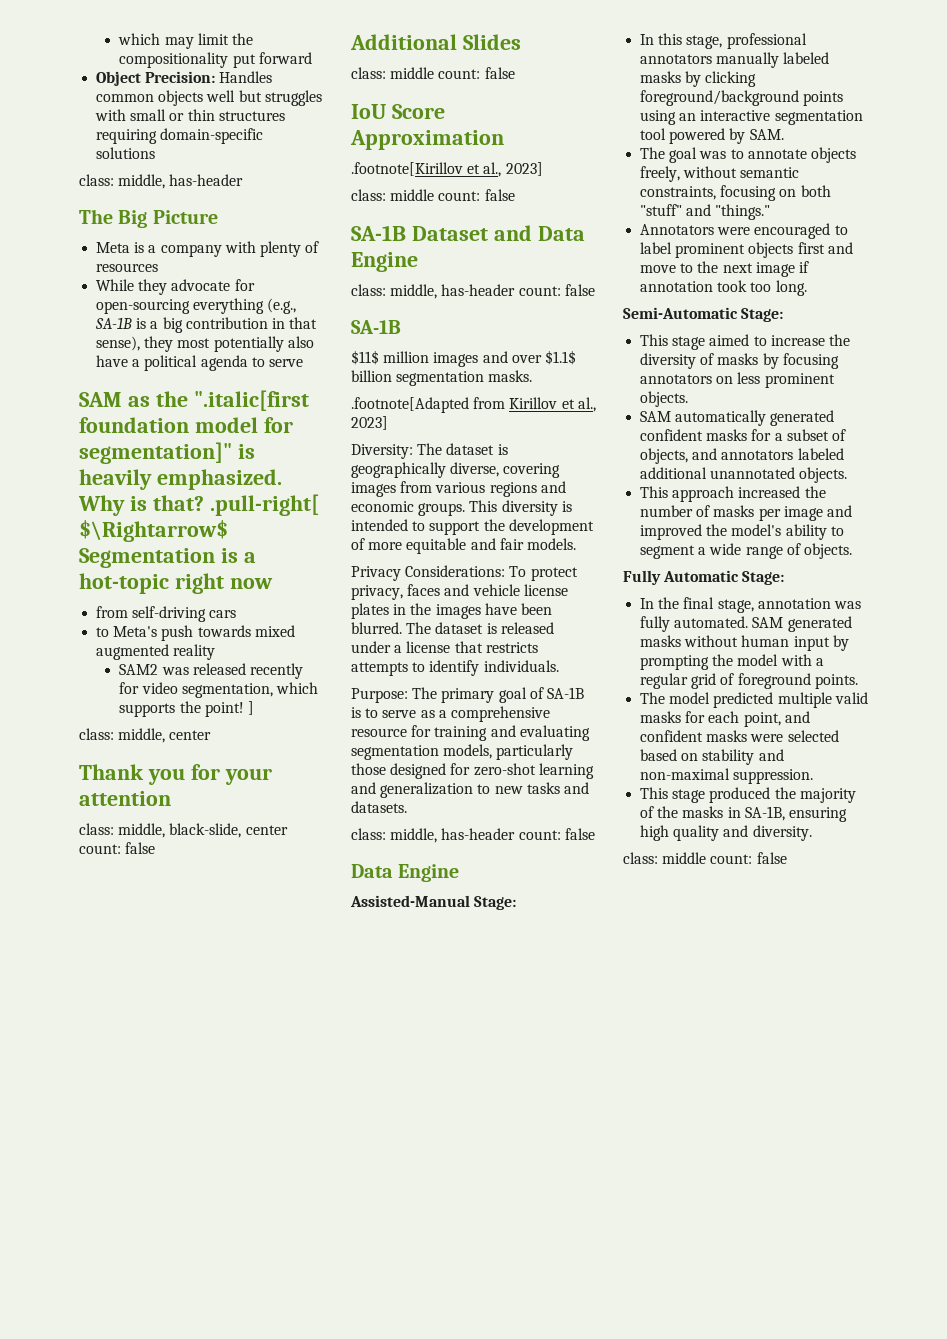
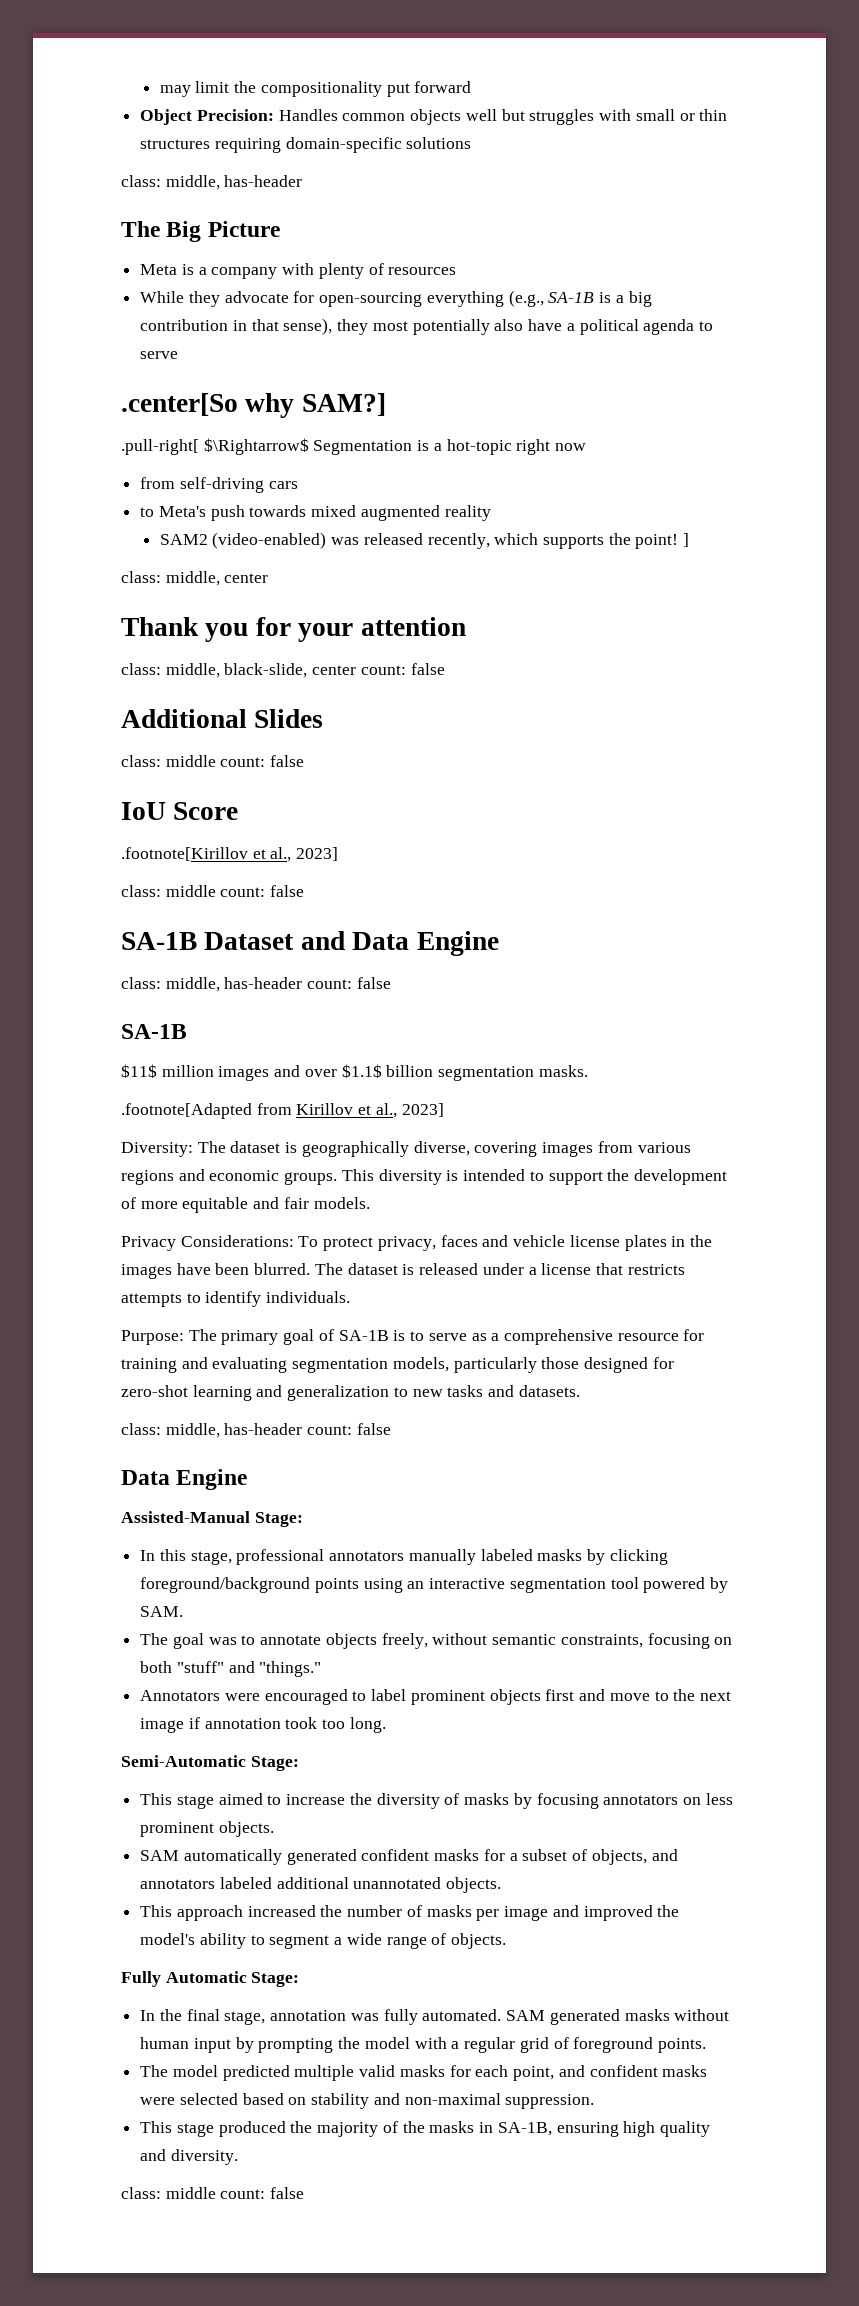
- which may limit the compositionality put forward
+ may limit the compositionality put forward
- SAM as the ".italic[first foundation model for segmentation]" is heavily emphasized. Why is that? .pull-right[ $\Rightarrow$ Segmentation is a hot-topic right now
+ .center[So why SAM?]
+ .pull-right[ $\Rightarrow$ Segmentation is a hot-topic right now
- SAM2 was released recently for video segmentation, which supports the point! ]
+ SAM2 (video-enabled) was released recently, which supports the point! ]
- IoU Score Approximation
+ IoU Score

